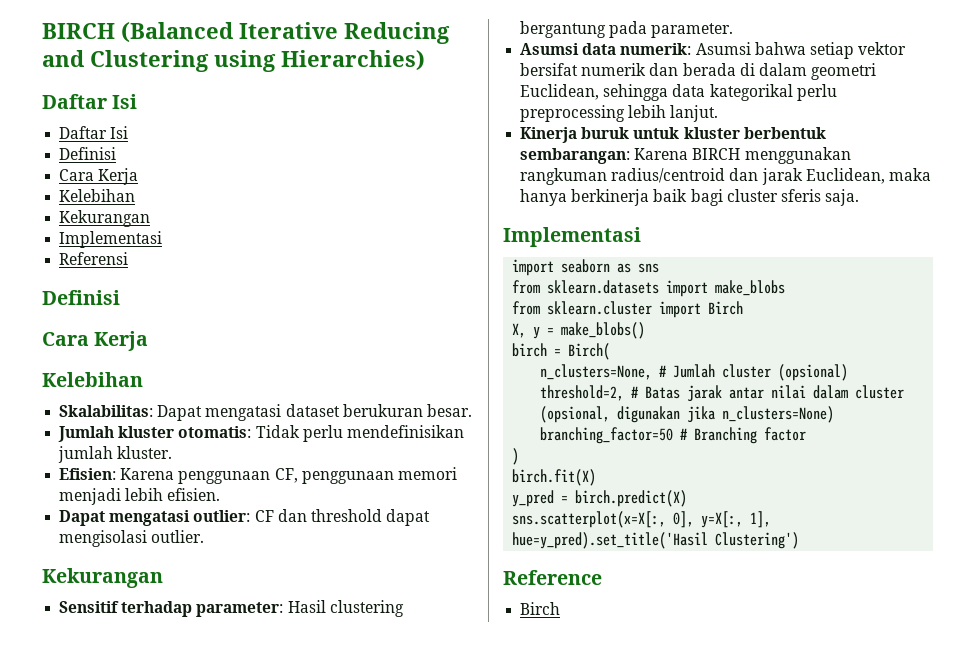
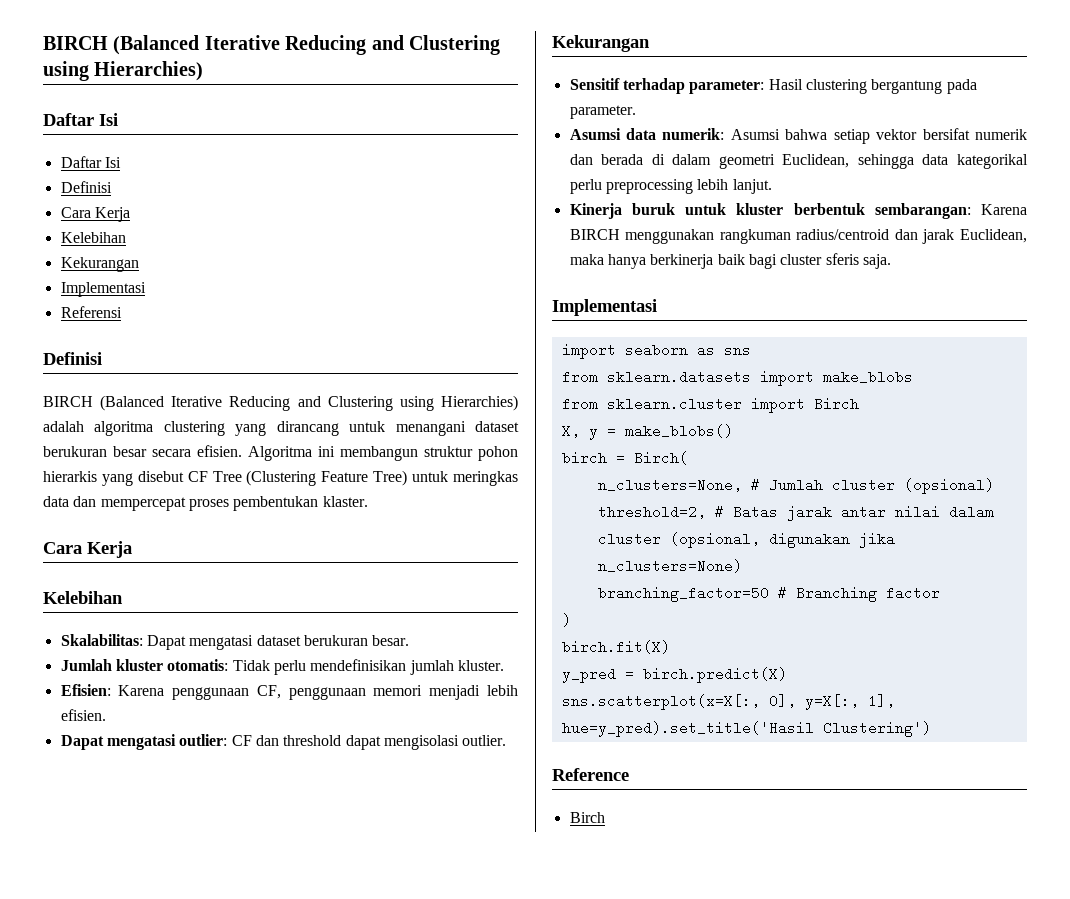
+ BIRCH (Balanced Iterative Reducing and Clustering using Hierarchies) adalah algoritma clustering yang dirancang untuk menangani dataset berukuran besar secara efisien. Algoritma ini membangun struktur pohon hierarkis yang disebut CF Tree (Clustering Feature Tree) untuk meringkas data dan mempercepat proses pembentukan klaster.

